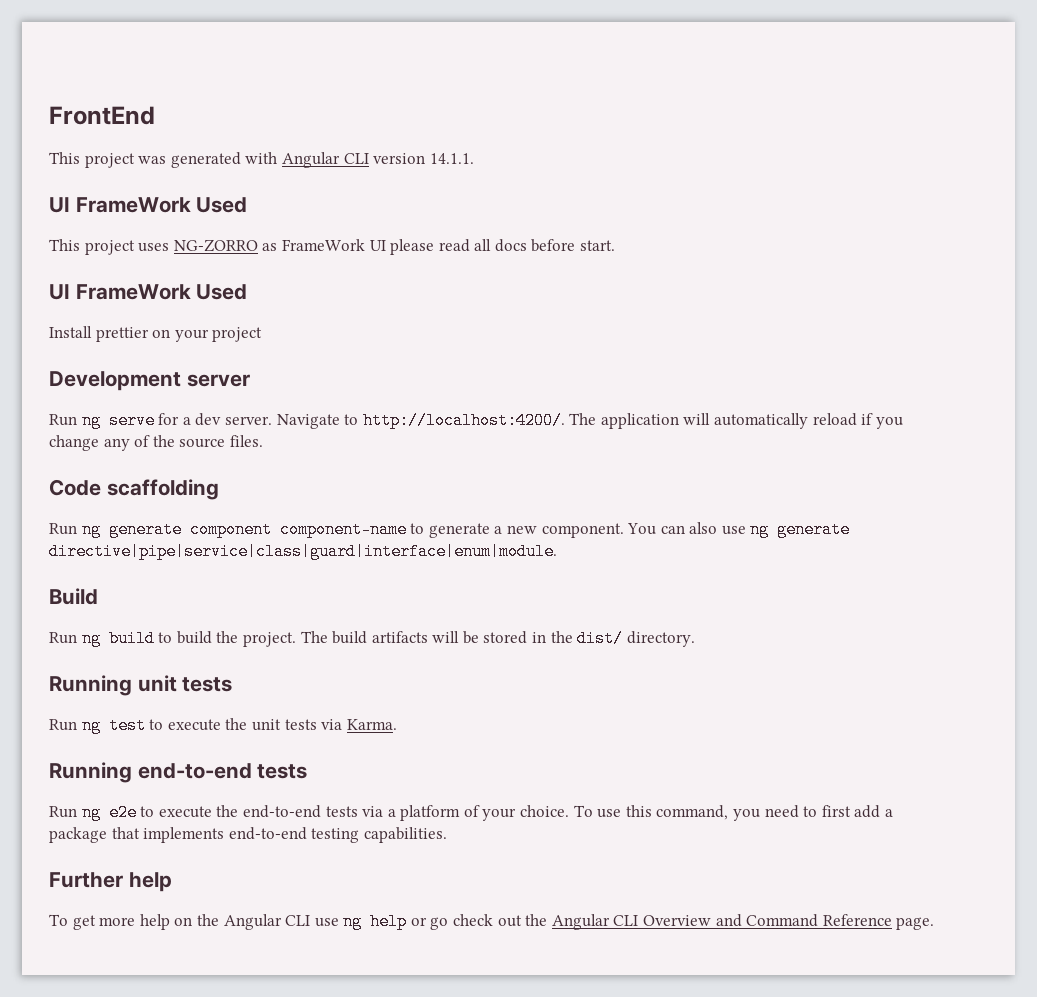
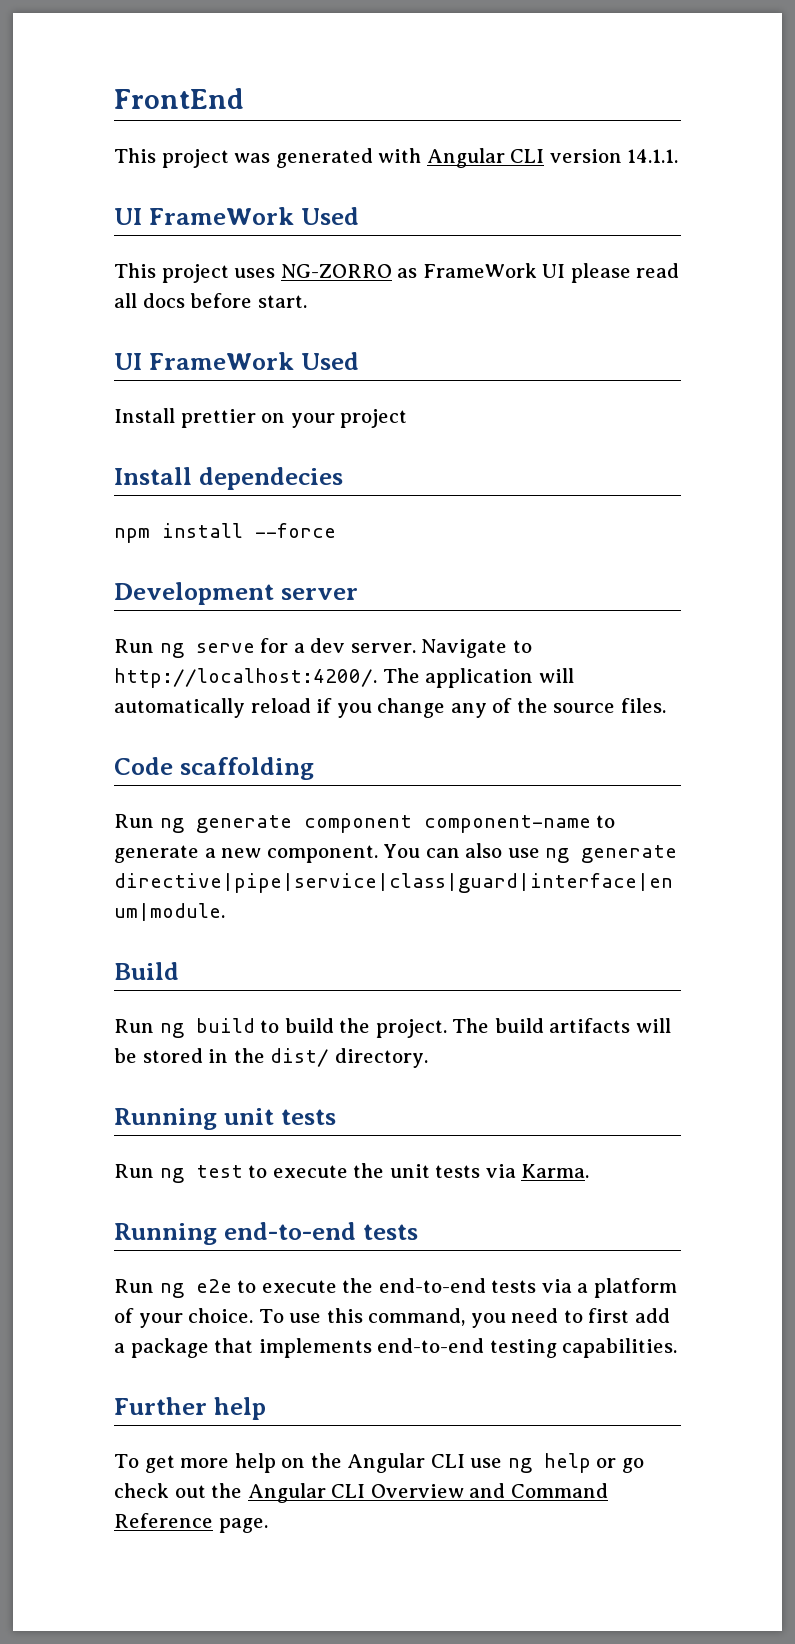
+ Install dependecies
+ npm install --force

